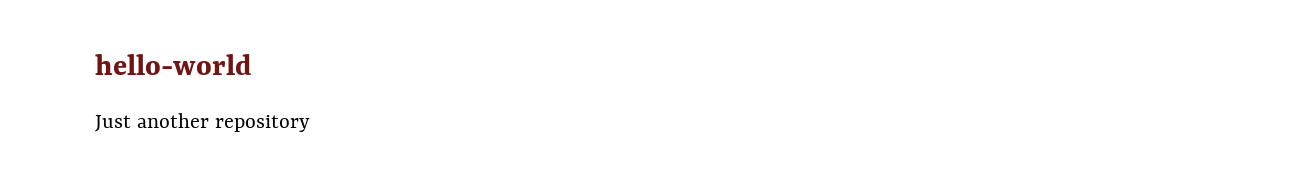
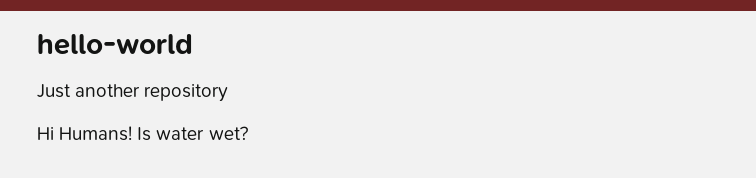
+ Hi Humans! Is water wet?

